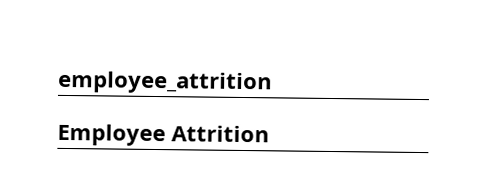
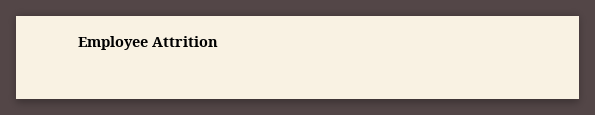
- employee_attrition

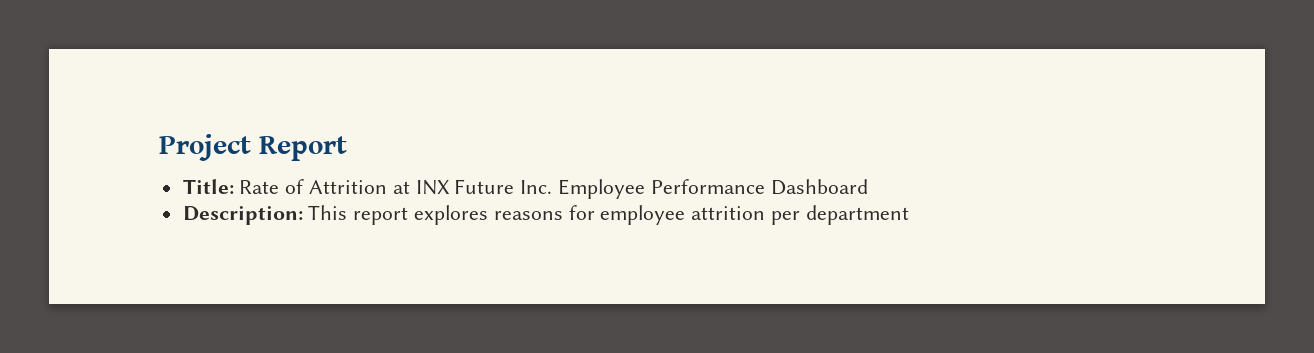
- Employee Attrition
+ Project Report
+ Title: Rate of Attrition at INX Future Inc. Employee Performance Dashboard
+ Description: This report explores reasons for employee attrition per department

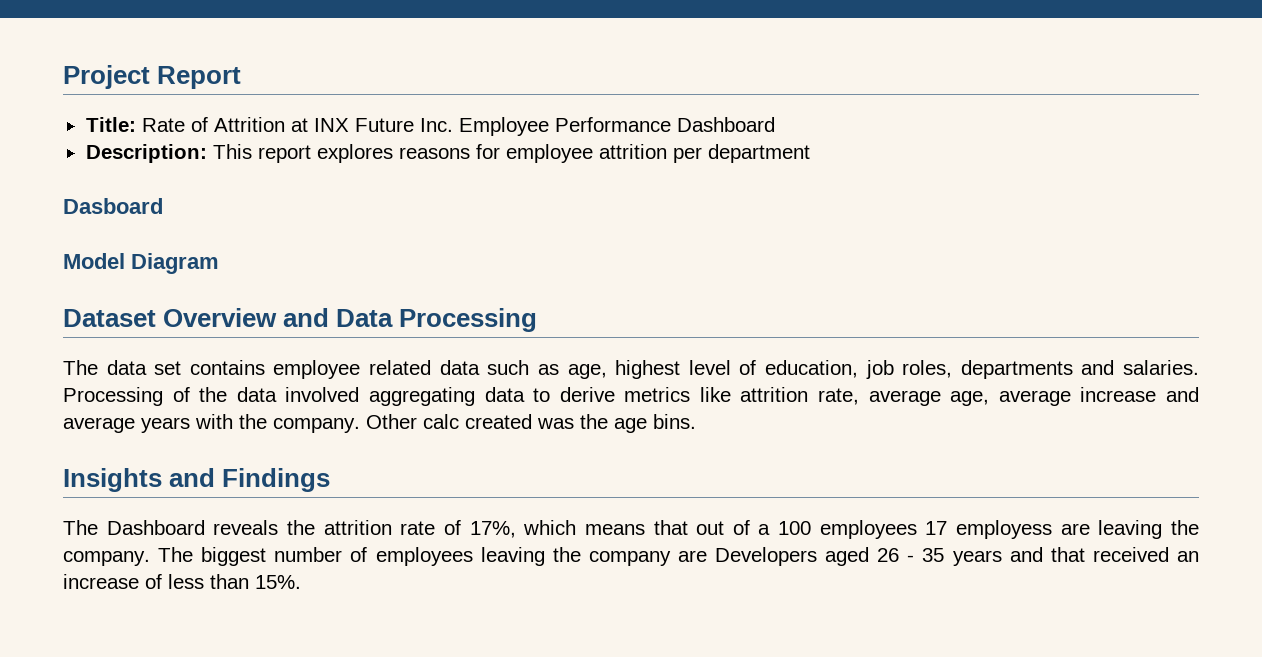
+ Dasboard
+ Model Diagram
+ Dataset Overview and Data Processing
+ The data set contains employee related data such as age, highest level of education, job roles, departments and salaries. Processing of the data involved aggregating data to derive metrics like attrition rate, average age, average increase and average years with the company. Other calc created was the age bins.
+ Insights and Findings
+ The Dashboard reveals the attrition rate of 17%, which means that out of a 100 employees 17 employess are leaving the company. The biggest number of employees leaving the company are Developers aged 26 - 35 years and that received an increase of less than 15%.

